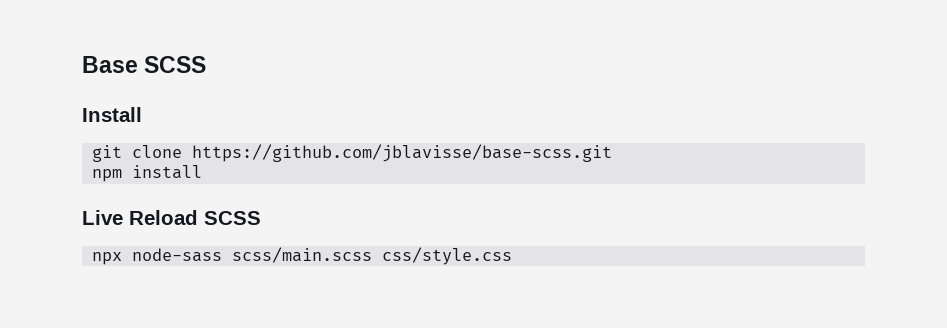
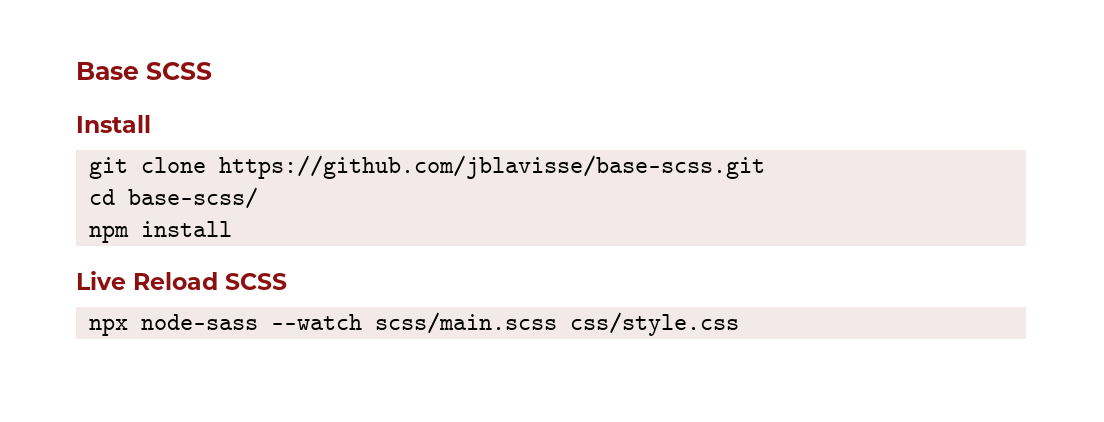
+ cd base-scss/
- npx node-sass scss/main.scss css/style.css
+ npx node-sass --watch scss/main.scss css/style.css

